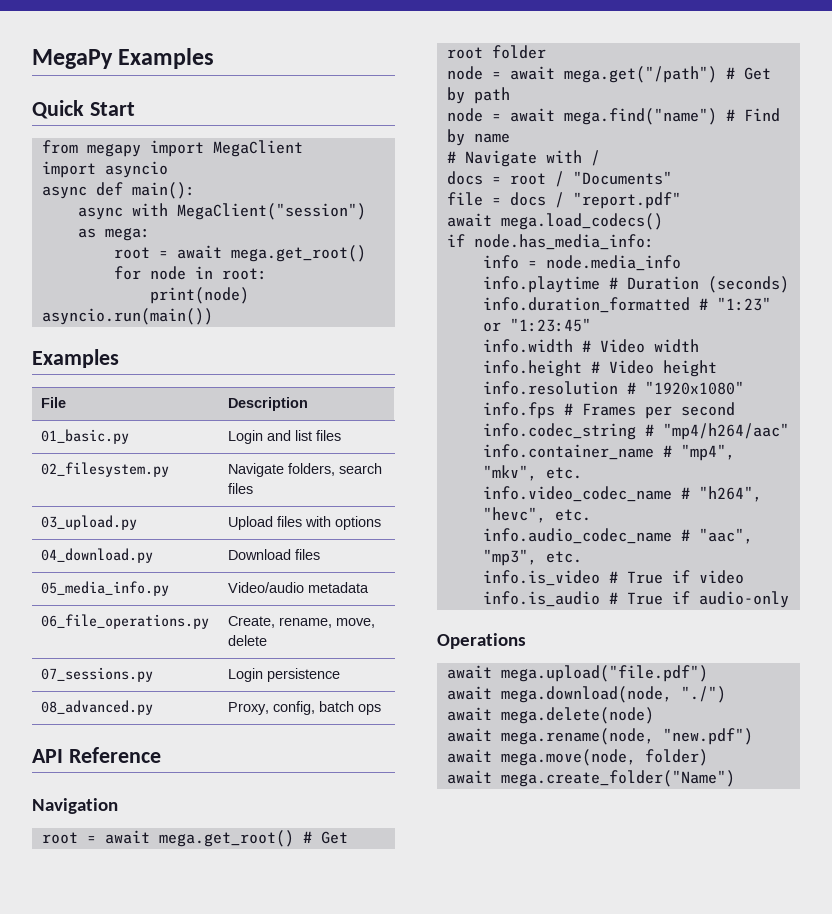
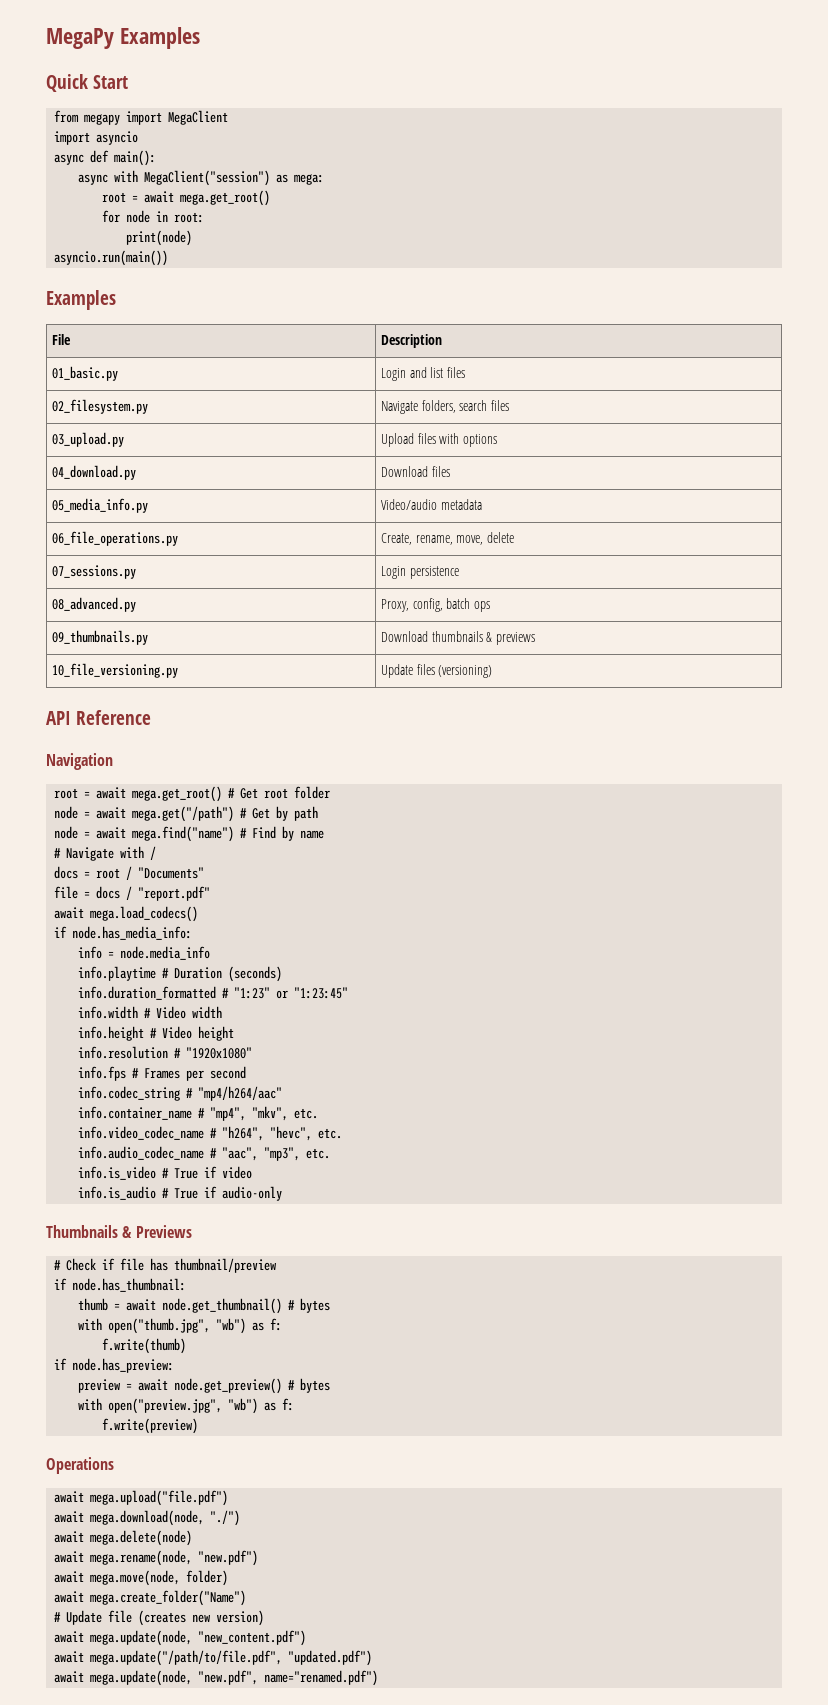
+ 09_thumbnails.py | Download thumbnails & previews
+ 10_file_versioning.py | Update files (versioning)
+ Thumbnails & Previews
+ # Check if file has thumbnail/preview
+ if node.has_thumbnail:
+ thumb = await node.get_thumbnail() # bytes
+ with open("thumb.jpg", "wb") as f:
+ f.write(thumb)
+ if node.has_preview:
+ preview = await node.get_preview() # bytes
+ with open("preview.jpg", "wb") as f:
+ f.write(preview)
+ # Update file (creates new version)
+ await mega.update(node, "new_content.pdf")
+ await mega.update("/path/to/file.pdf", "updated.pdf")
+ await mega.update(node, "new.pdf", name="renamed.pdf")

